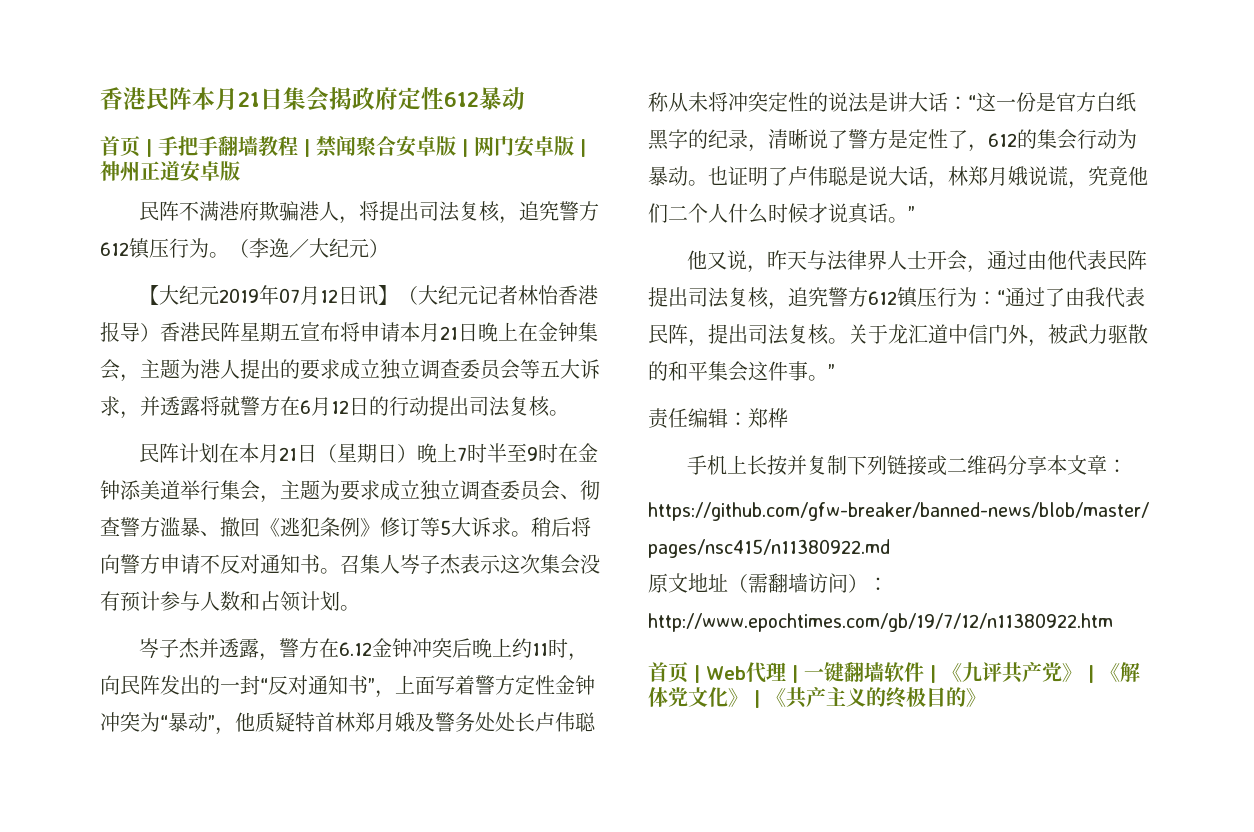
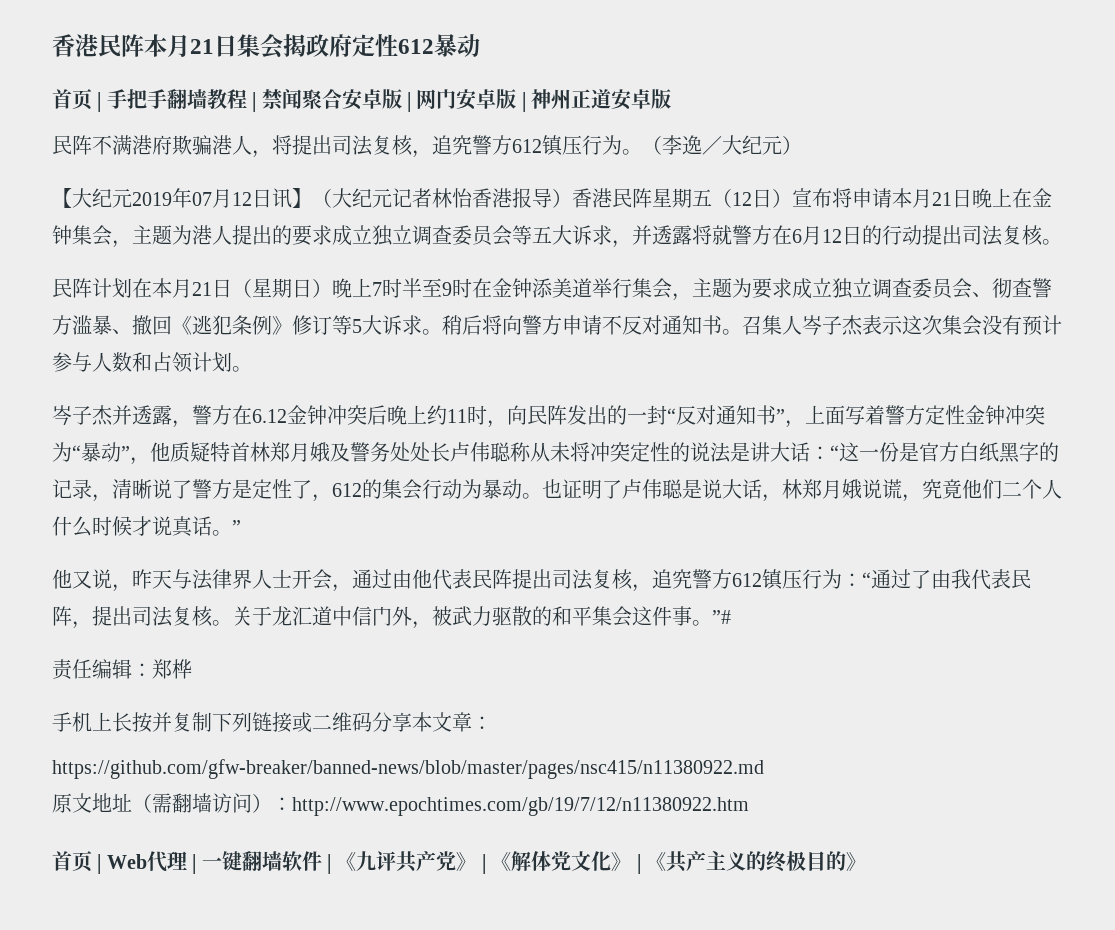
- 【大纪元2019年07月12日讯】（大纪元记者林怡香港报导）香港民阵星期五宣布将申请本月21日晚上在金钟集会，主题为港人提出的要求成立独立调查委员会等五大诉求，并透露将就警方在6月12日的行动提出司法复核。
+ 【大纪元2019年07月12日讯】（大纪元记者林怡香港报导）香港民阵星期五（12日）宣布将申请本月21日晚上在金钟集会，主题为港人提出的要求成立独立调查委员会等五大诉求，并透露将就警方在6月12日的行动提出司法复核。
- “这一份是官方白纸黑字的纪录，清晰说了警方是定性了，612的集会行动为暴动。
+ “这一份是官方白纸黑字的记录，清晰说了警方是定性了，612的集会行动为暴动。
- 关于龙汇道中信门外，被武力驱散的和平集会这件事。”
+ 关于龙汇道中信门外，被武力驱散的和平集会这件事。”#

